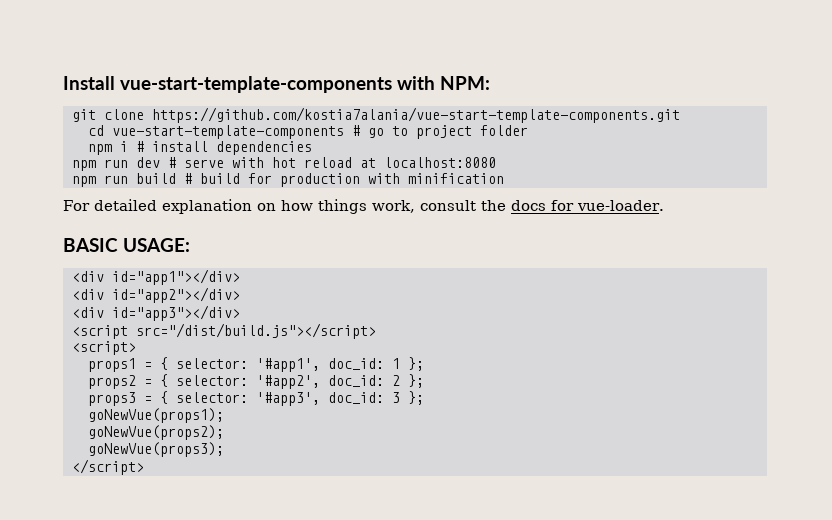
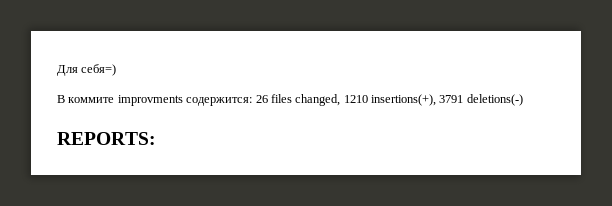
- Install vue-start-template-components with NPM:
- git clone https://github.com/kostia7alania/vue-start-template-components.git
- cd vue-start-template-components # go to project folder
- npm i # install dependencies
- npm run dev # serve with hot reload at localhost:8080
- npm run build # build for production with minification
- For detailed explanation on how things work, consult the docs for vue-loader.
- BASIC USAGE:
- <div id="app1"></div>
- <div id="app2"></div>
- <div id="app3"></div>
- <script src="/dist/build.js"></script>
- <script>
- props1 = { selector: '#app1', doc_id: 1 };
- props2 = { selector: '#app2', doc_id: 2 };
- props3 = { selector: '#app3', doc_id: 3 };
- goNewVue(props1);
- goNewVue(props2);
- goNewVue(props3);
- </script>
+ Для себя=)
+ В коммите improvments содержится: 26 files changed, 1210 insertions(+), 3791 deletions(-)
+ REPORTS:

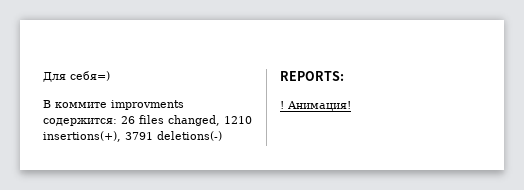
+ ! Анимация!

